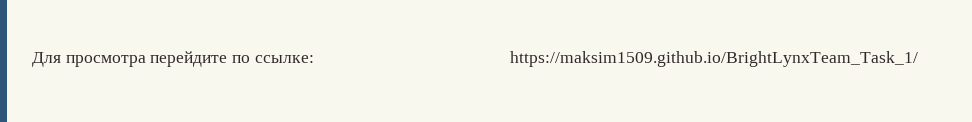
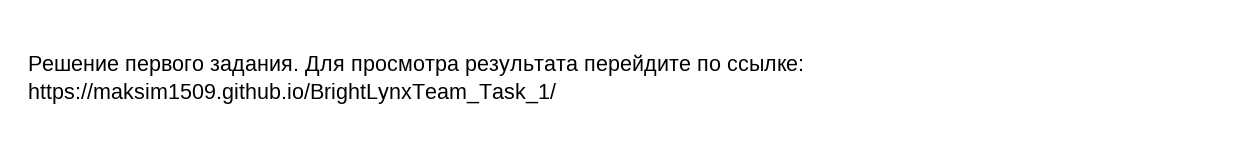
+ Решение первого задания.
- Для просмотра перейдите по ссылке: https://maksim1509.github.io/BrightLynxTeam_Task_1/
+ Для просмотра результата перейдите по ссылке: https://maksim1509.github.io/BrightLynxTeam_Task_1/

